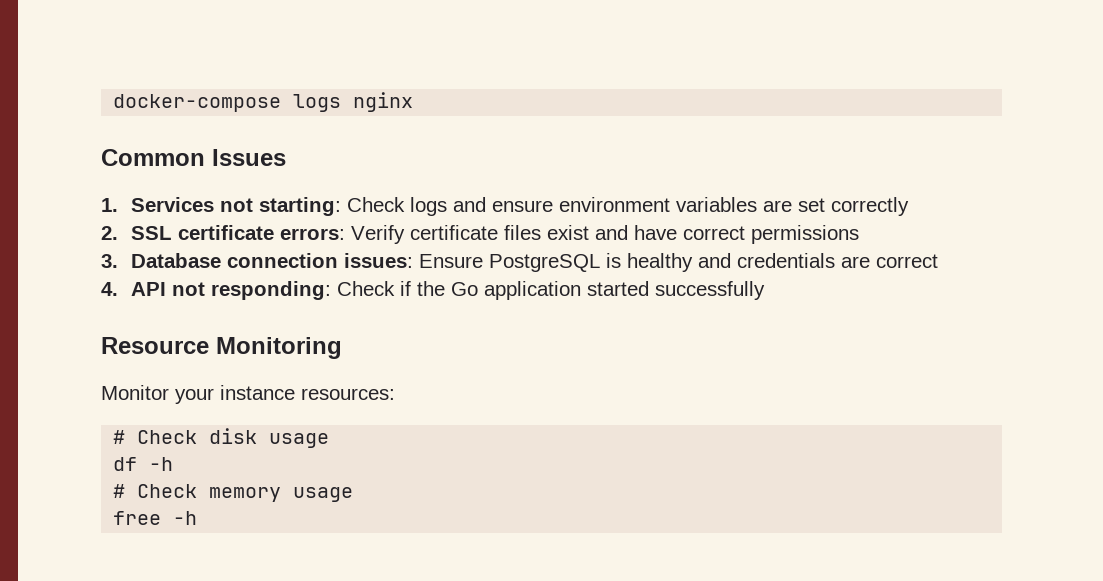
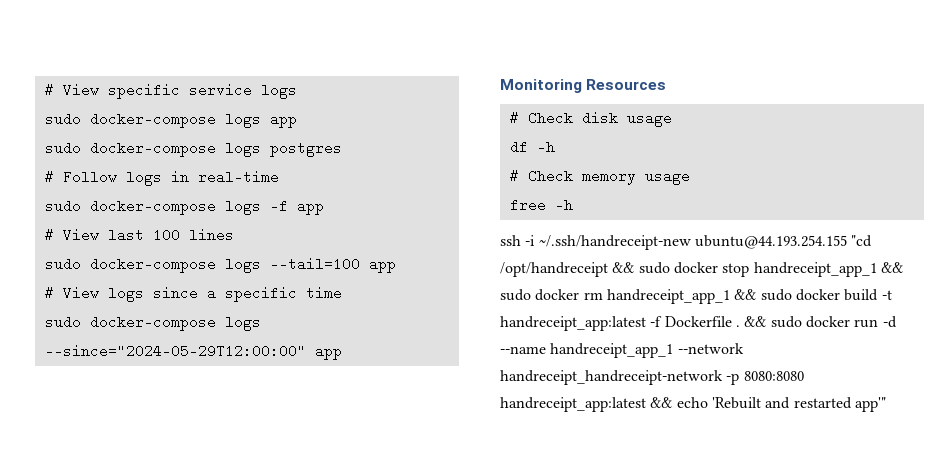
- docker-compose logs nginx
- Common Issues
- 1. Services not starting: Check logs and ensure environment variables are set correctly
- 2. SSL certificate errors: Verify certificate files exist and have correct permissions
- 3. Database connection issues: Ensure PostgreSQL is healthy and credentials are correct
- 4. API not responding: Check if the Go application started successfully
- Resource Monitoring
- Monitor your instance resources:
+ # View specific service logs
+ sudo docker-compose logs app
+ sudo docker-compose logs postgres
+ # Follow logs in real-time
+ sudo docker-compose logs -f app
+ # View last 100 lines
+ sudo docker-compose logs --tail=100 app
+ # View logs since a specific time
+ sudo docker-compose logs --since="2024-05-29T12:00:00" app
+ Monitoring Resources
+ ssh -i ~/.ssh/handreceipt-new ubuntu@44.193.254.155 "cd /opt/handreceipt && sudo docker stop handreceipt_app_1 && sudo docker rm handreceipt_app_1 && sudo docker build -t handreceipt_app:latest -f Dockerfile . && sudo docker run -d --name handreceipt_app_1 --network handreceipt_handreceipt-network -p 8080:8080 handreceipt_app:latest && echo 'Rebuilt and restarted app'"

